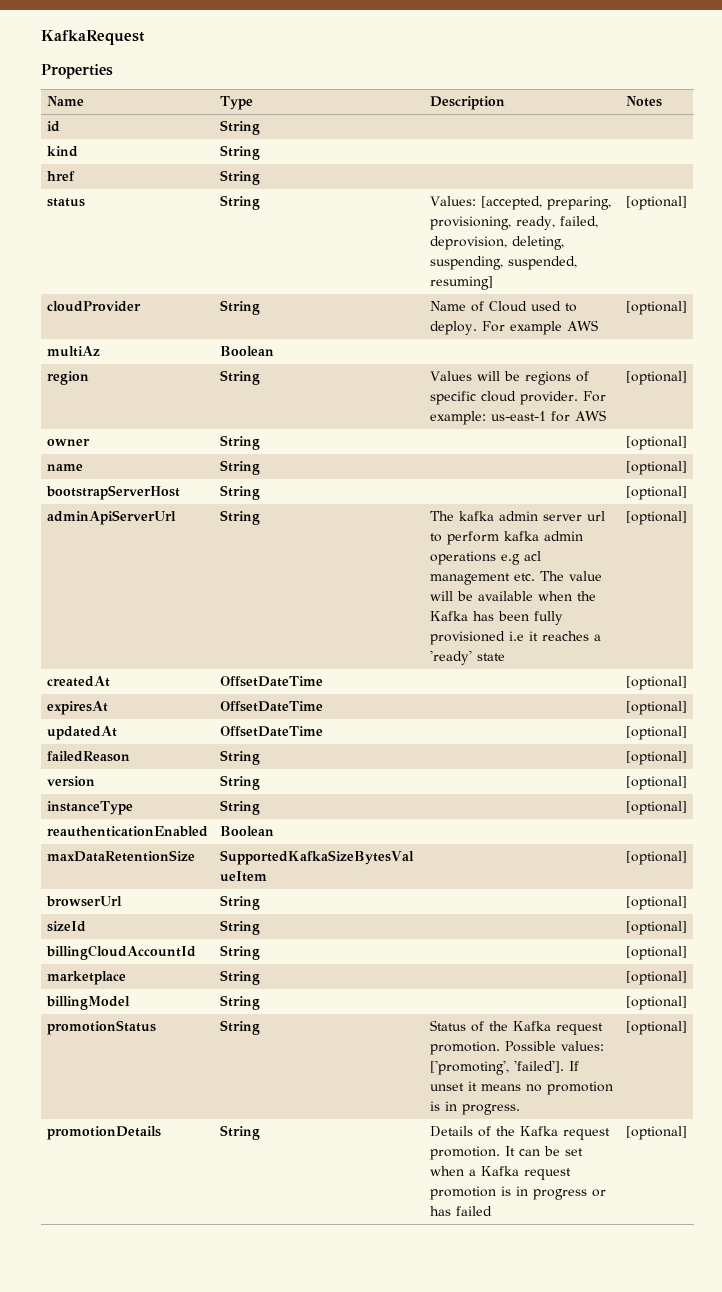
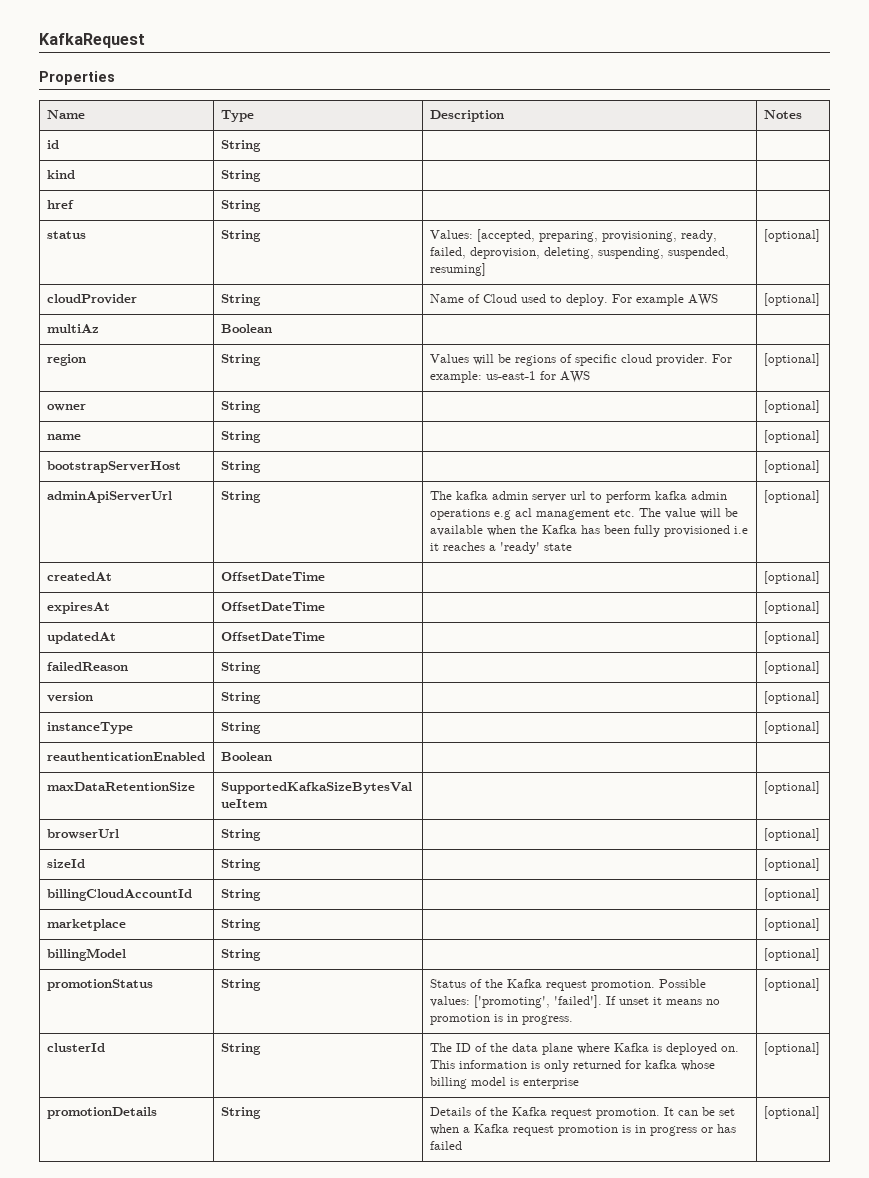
+ clusterId | String | The ID of the data plane where Kafka is deployed on. This information is only returned for kafka whose billing model is enterprise | [optional]

